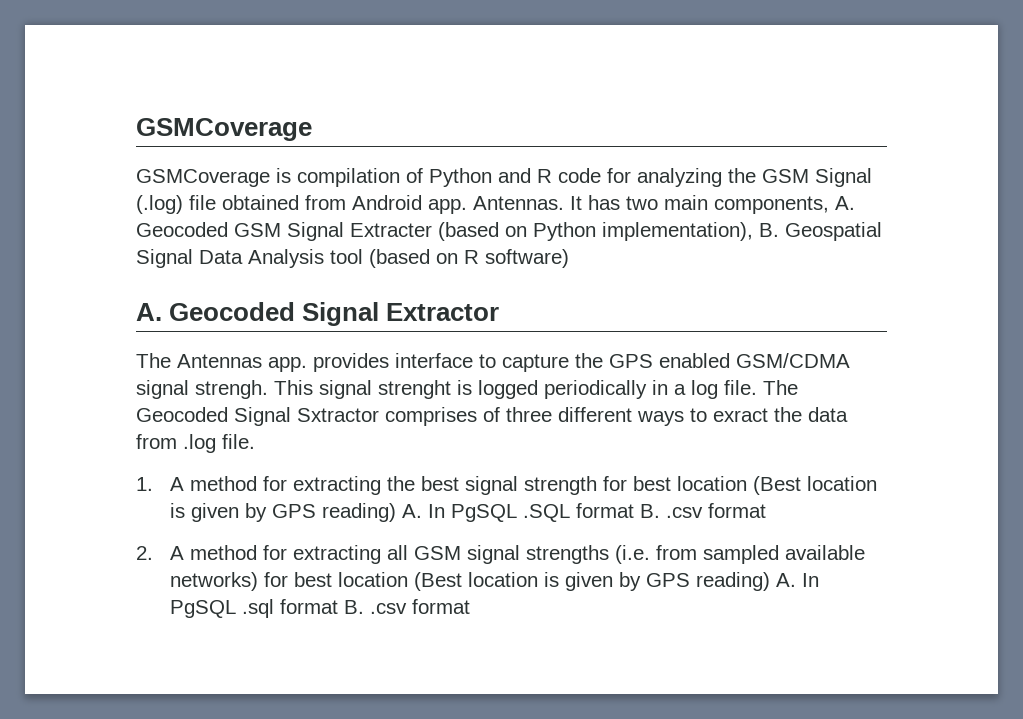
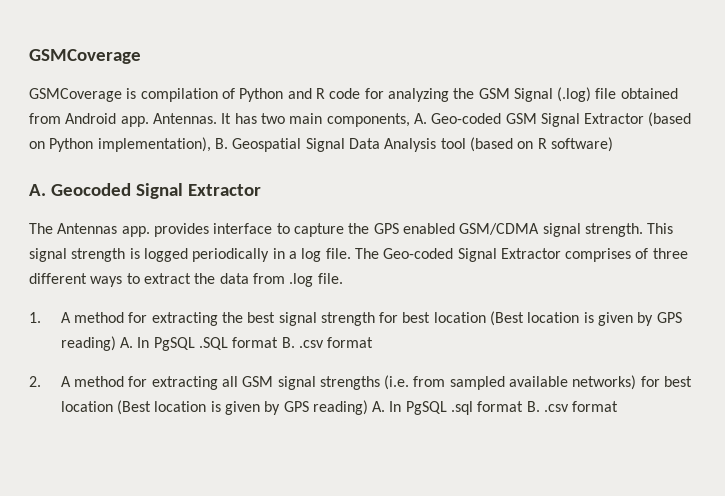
- It has two main components, A. Geocoded GSM Signal Extracter (based on Python implementation), B. Geospatial Signal Data Analysis tool (based on R software)
+ It has two main components, A. Geo-coded GSM Signal Extractor (based on Python implementation), B. Geospatial Signal Data Analysis tool (based on R software)
- The Antennas app. provides interface to capture the GPS enabled GSM/CDMA signal strengh.
+ The Antennas app. provides interface to capture the GPS enabled GSM/CDMA signal strength.
- This signal strenght is logged periodically in a log file.
+ This signal strength is logged periodically in a log file.
- The Geocoded Signal Sxtractor comprises of three different ways to exract the data from .log file.
+ The Geo-coded Signal Extractor comprises of three different ways to extract the data from .log file.

